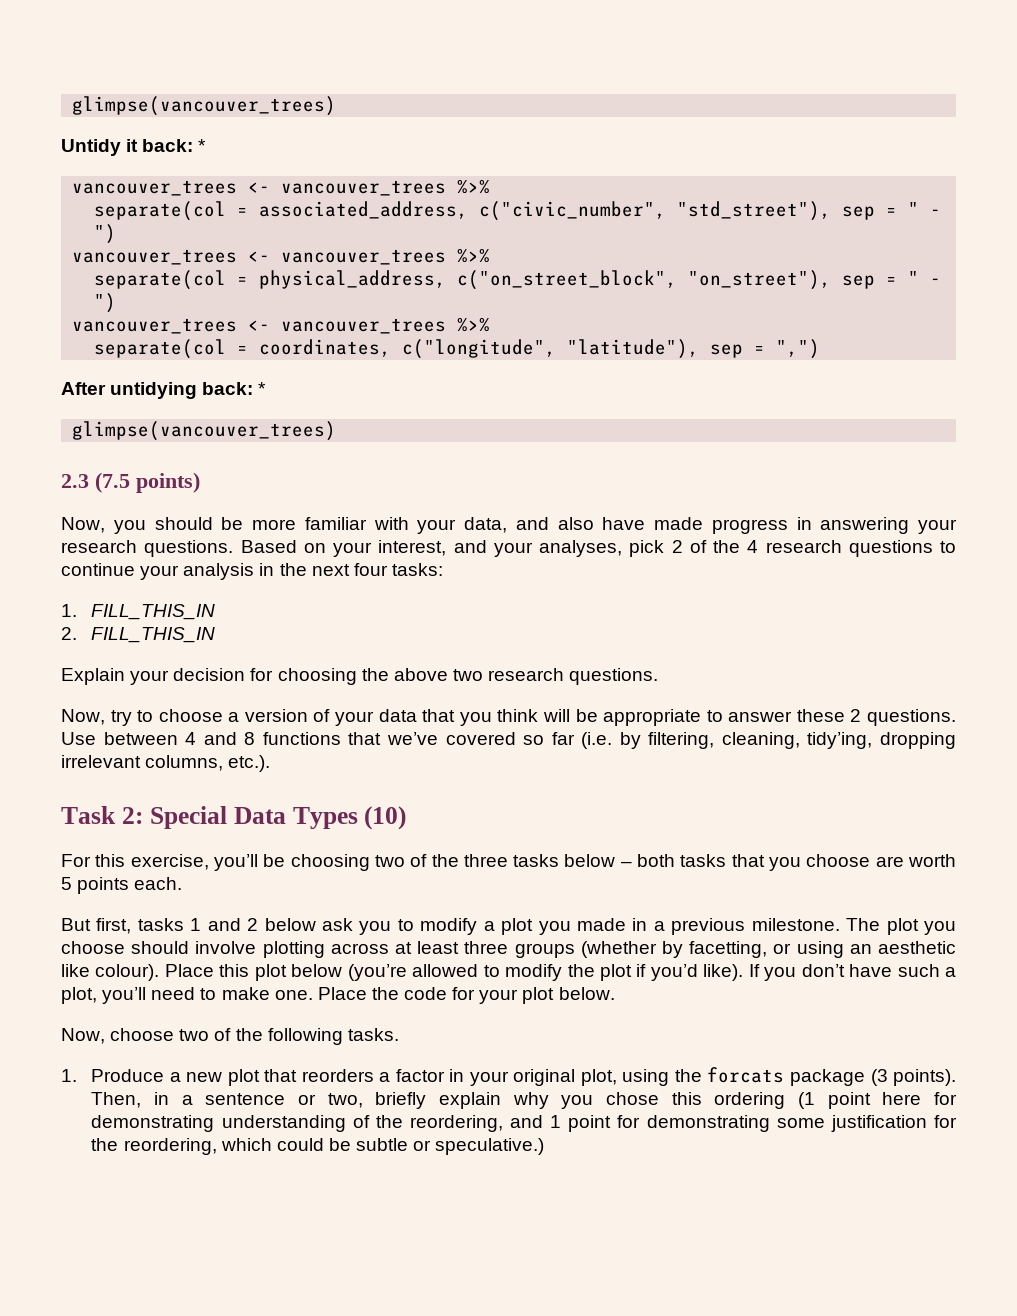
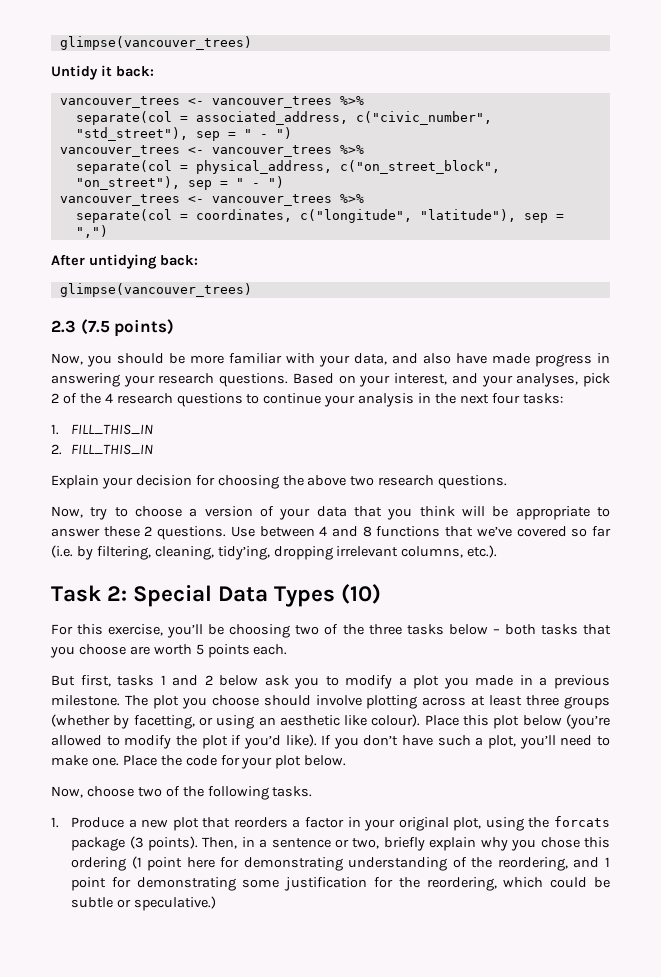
- Untidy it back: *
+ Untidy it back:
- After untidying back: *
+ After untidying back:

